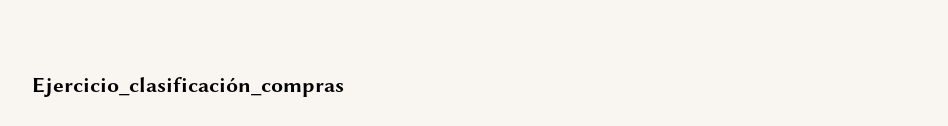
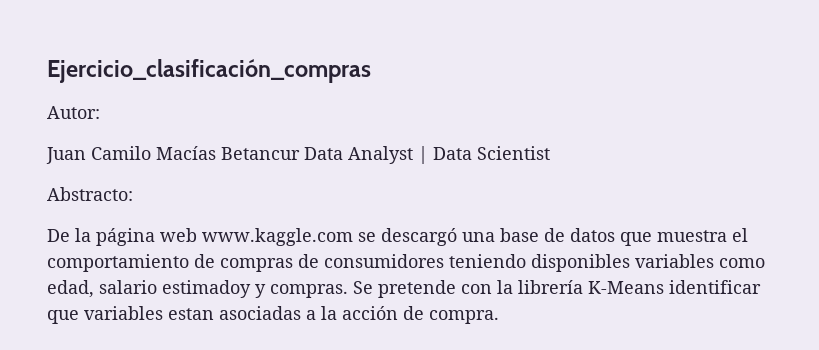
+ Autor:
+ Juan Camilo Macías Betancur Data Analyst | Data Scientist
+ Abstracto:
+ De la página web www.kaggle.com se descargó una base de datos que muestra el comportamiento de compras de consumidores teniendo disponibles variables como edad, salario estimadoy y compras. Se pretende con la librería K-Means identificar que variables estan asociadas a la acción de compra.

